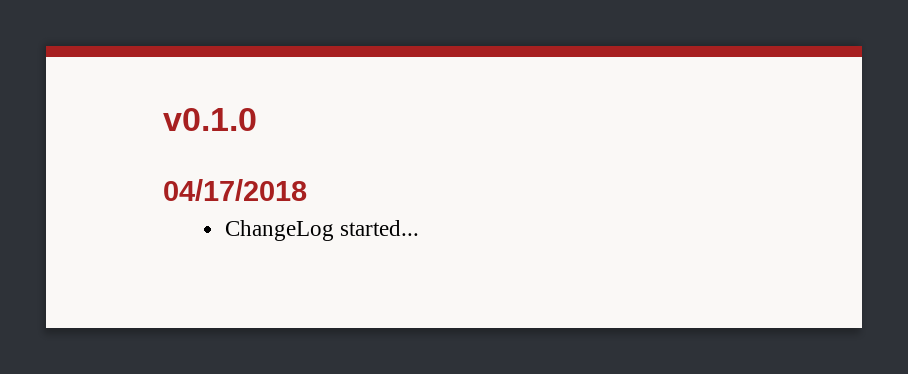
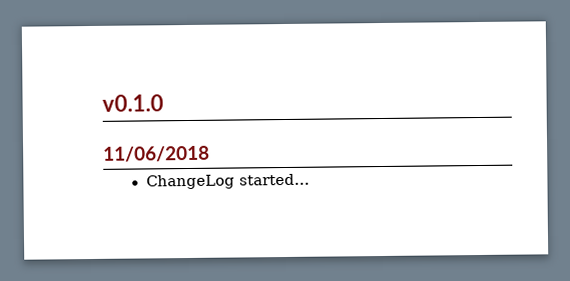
- 04/17/2018
+ 11/06/2018

